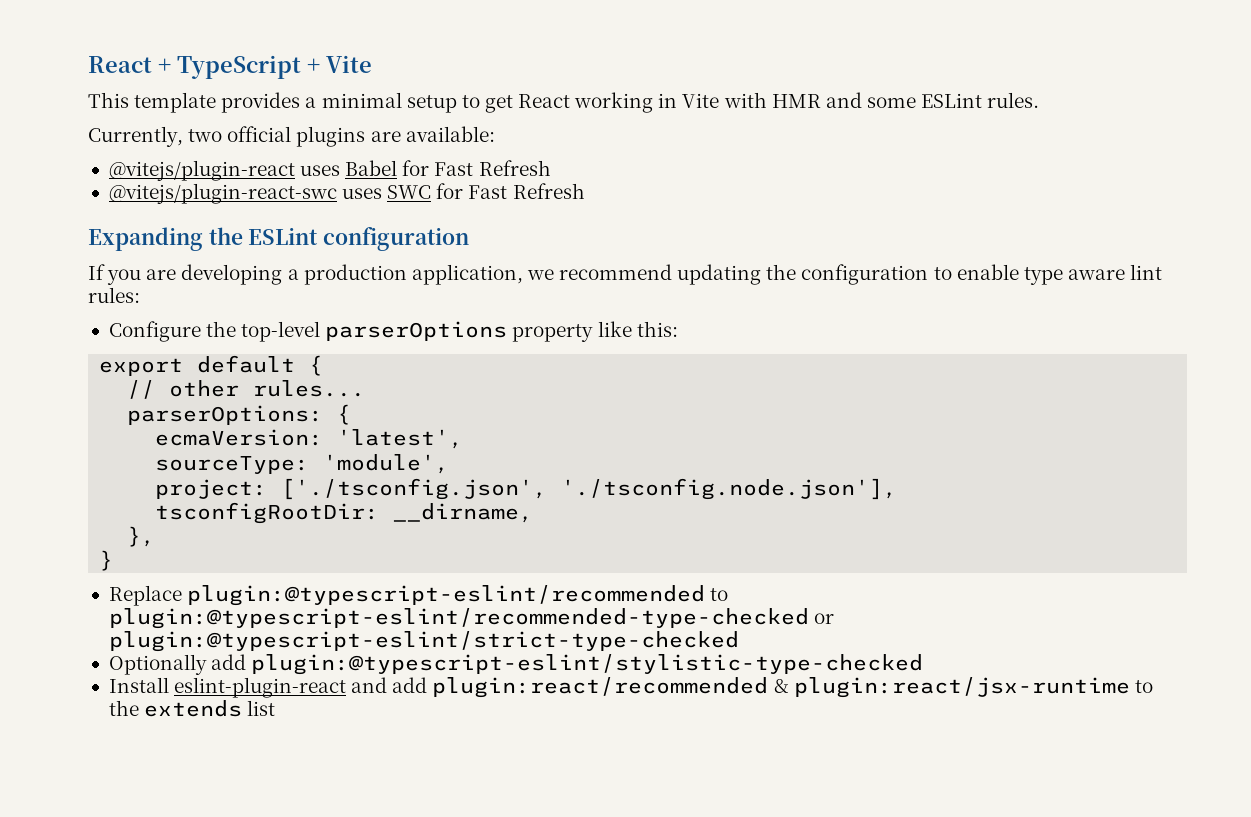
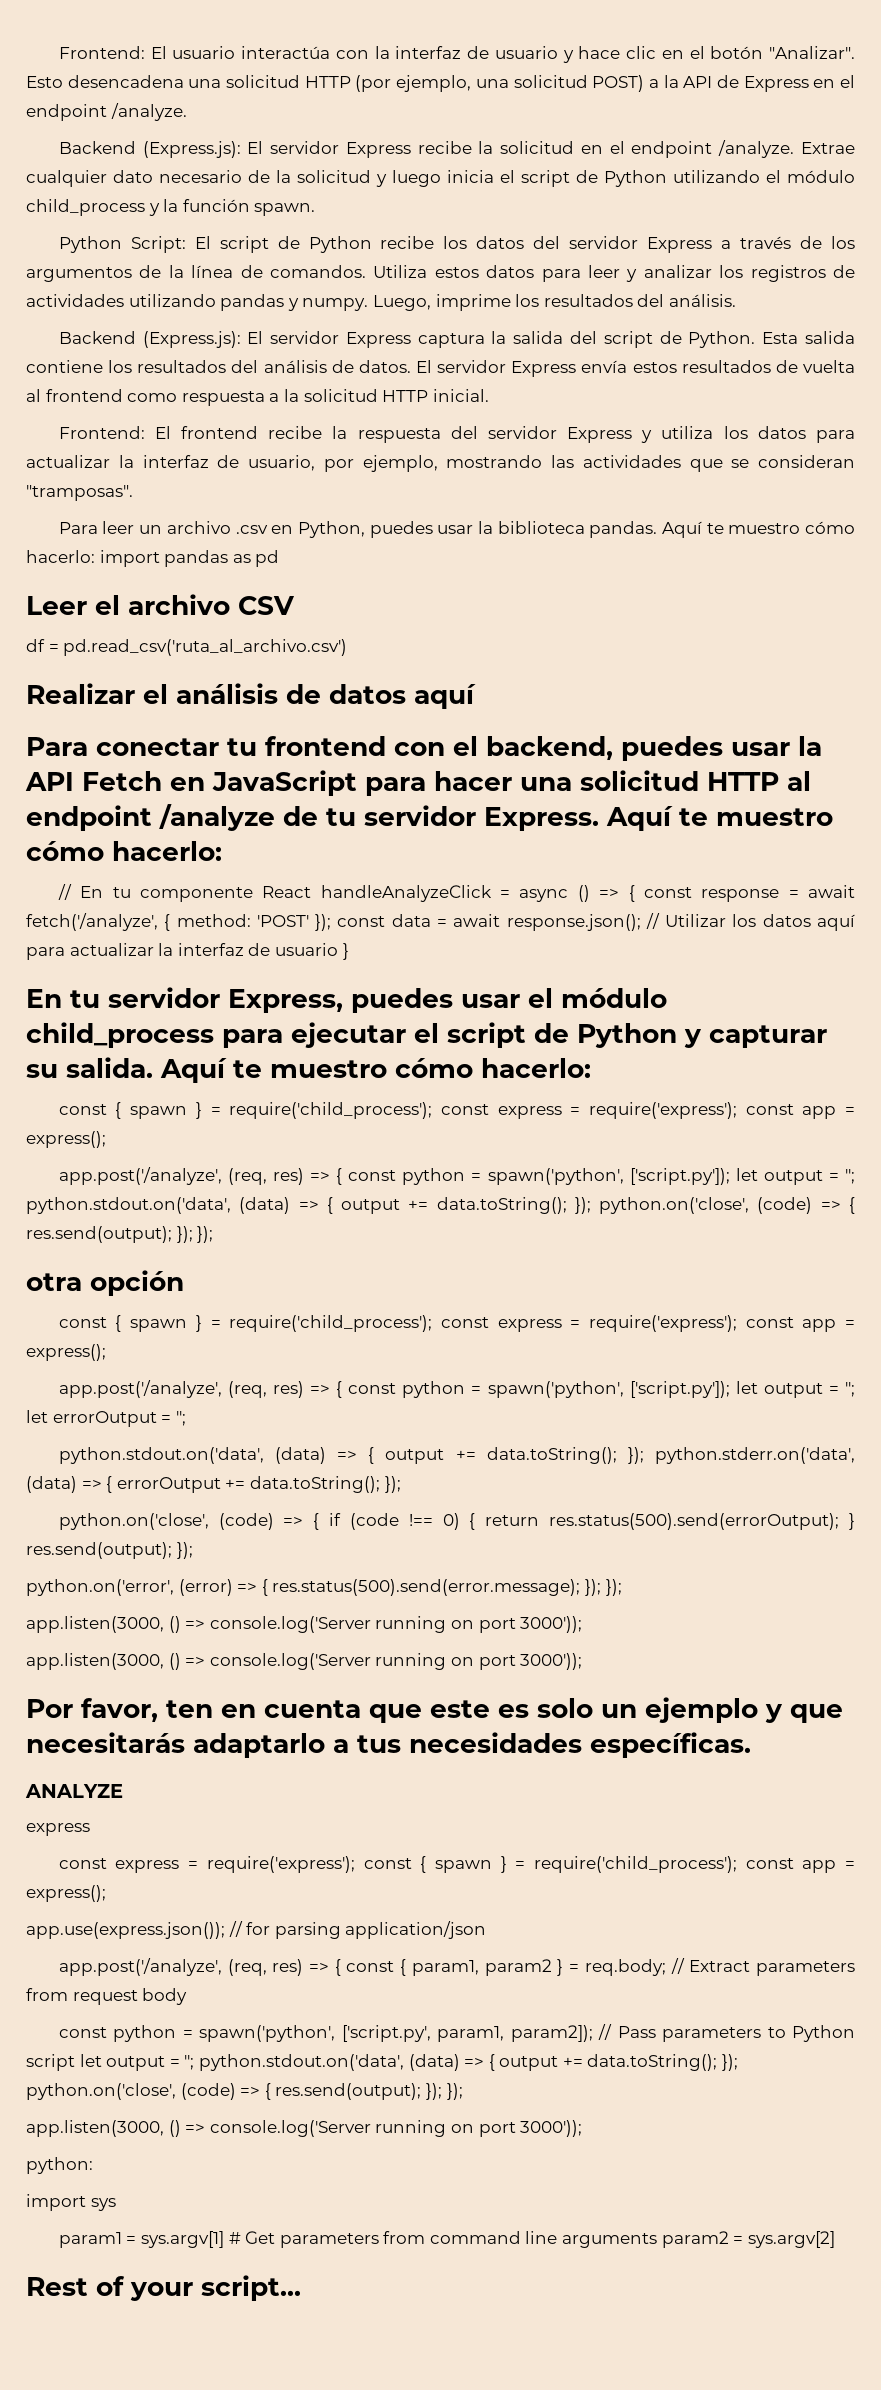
- React + TypeScript + Vite
- This template provides a minimal setup to get React working in Vite with HMR and some ESLint rules.
- Currently, two official plugins are available:
- @vitejs/plugin-react uses Babel for Fast Refresh
- @vitejs/plugin-react-swc uses SWC for Fast Refresh
- Expanding the ESLint configuration
- If you are developing a production application, we recommend updating the configuration to enable type aware lint rules:
- Configure the top-level parserOptions property like this:
- export default {
- // other rules...
- parserOptions: {
- ecmaVersion: 'latest',
- sourceType: 'module',
- project: ['./tsconfig.json', './tsconfig.node.json'],
- tsconfigRootDir: __dirname,
- },
- }
- Replace plugin:@typescript-eslint/recommended to plugin:@typescript-eslint/recommended-type-checked or plugin:@typescript-eslint/strict-type-checked
- Optionally add plugin:@typescript-eslint/stylistic-type-checked
- Install eslint-plugin-react and add plugin:react/recommended & plugin:react/jsx-runtime to the extends list
+ Frontend: El usuario interactúa con la interfaz de usuario y hace clic en el botón "Analizar". Esto desencadena una solicitud HTTP (por ejemplo, una solicitud POST) a la API de Express en el endpoint /analyze.
+ Backend (Express.js): El servidor Express recibe la solicitud en el endpoint /analyze. Extrae cualquier dato necesario de la solicitud y luego inicia el script de Python utilizando el módulo child_process y la función spawn.
+ Python Script: El script de Python recibe los datos del servidor Express a través de los argumentos de la línea de comandos. Utiliza estos datos para leer y analizar los registros de actividades utilizando pandas y numpy. Luego, imprime los resultados del análisis.
+ Backend (Express.js): El servidor Express captura la salida del script de Python. Esta salida contiene los resultados del análisis de datos. El servidor Express envía estos resultados de vuelta al frontend como respuesta a la solicitud HTTP inicial.
+ Frontend: El frontend recibe la respuesta del servidor Express y utiliza los datos para actualizar la interfaz de usuario, por ejemplo, mostrando las actividades que se consideran "tramposas".
+ Para leer un archivo .csv en Python, puedes usar la biblioteca pandas. Aquí te muestro cómo hacerlo: import pandas as pd
+ Leer el archivo CSV
+ df = pd.read_csv('ruta_al_archivo.csv')
+ Realizar el análisis de datos aquí
+ Para conectar tu frontend con el backend, puedes usar la API Fetch en JavaScript para hacer una solicitud HTTP al endpoint /analyze de tu servidor Express. Aquí te muestro cómo hacerlo:
+ // En tu componente React handleAnalyzeClick = async () => { const response = await fetch('/analyze', { method: 'POST' }); const data = await response.json(); // Utilizar los datos aquí para actualizar la interfaz de usuario }
+ En tu servidor Express, puedes usar el módulo child_process para ejecutar el script de Python y capturar su salida. Aquí te muestro cómo hacerlo:
+ const { spawn } = require('child_process'); const express = require('express'); const app = express();
+ app.post('/analyze', (req, res) => { const python = spawn('python', ['script.py']); let output = ''; python.stdout.on('data', (data) => { output += data.toString(); }); python.on('close', (code) => { res.send(output); }); });
+ otra opción
+ const { spawn } = require('child_process'); const express = require('express'); const app = express();
+ app.post('/analyze', (req, res) => { const python = spawn('python', ['script.py']); let output = ''; let errorOutput = '';
+ python.stdout.on('data', (data) => { output += data.toString(); }); python.stderr.on('data', (data) => { errorOutput += data.toString(); });
+ python.on('close', (code) => { if (code !== 0) { return res.status(500).send(errorOutput); } res.send(output); });
+ python.on('error', (error) => { res.status(500).send(error.message); }); });
+ app.listen(3000, () => console.log('Server running on port 3000'));
+ app.listen(3000, () => console.log('Server running on port 3000'));
+ Por favor, ten en cuenta que este es solo un ejemplo y que necesitarás adaptarlo a tus necesidades específicas.
+ ANALYZE
+ express
+ const express = require('express'); const { spawn } = require('child_process'); const app = express();
+ app.use(express.json()); // for parsing application/json
+ app.post('/analyze', (req, res) => { const { param1, param2 } = req.body; // Extract parameters from request body
+ const python = spawn('python', ['script.py', param1, param2]); // Pass parameters to Python script let output = ''; python.stdout.on('data', (data) => { output += data.toString(); }); python.on('close', (code) => { res.send(output); }); });
+ app.listen(3000, () => console.log('Server running on port 3000'));
+ python:
+ import sys
+ param1 = sys.argv[1] # Get parameters from command line arguments param2 = sys.argv[2]
+ Rest of your script...

